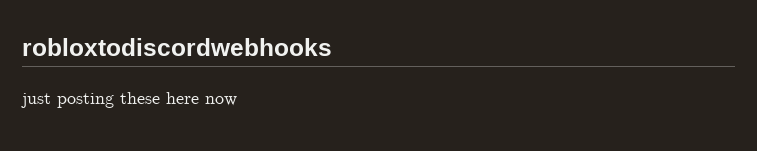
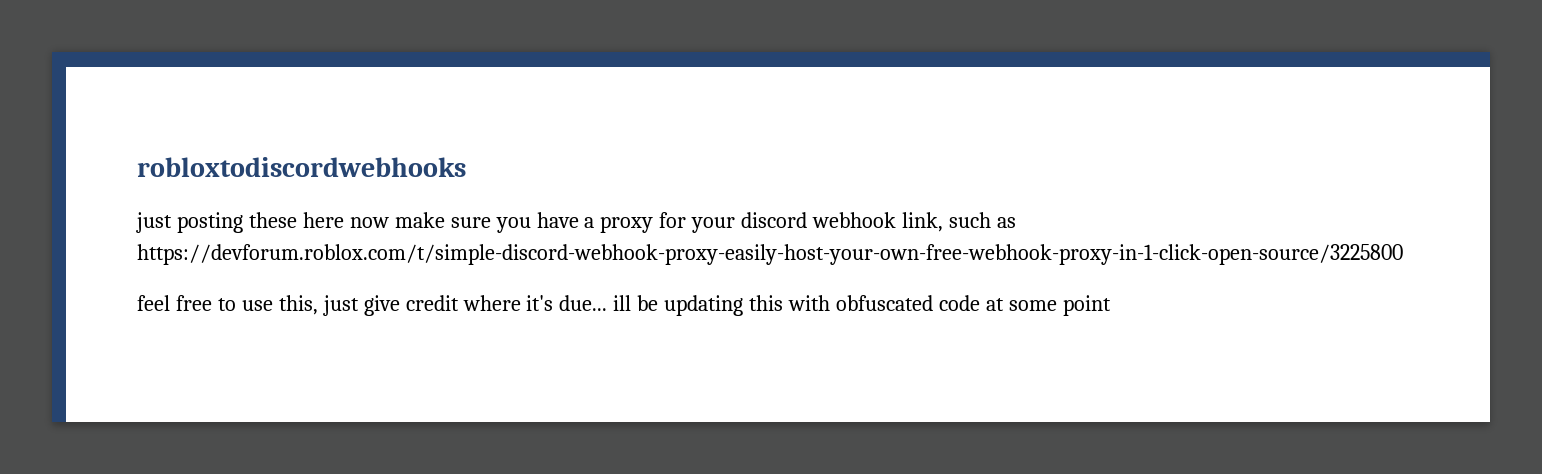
- just posting these here now
+ just posting these here now make sure you have a proxy for your discord webhook link, such as https://devforum.roblox.com/t/simple-discord-webhook-proxy-easily-host-your-own-free-webhook-proxy-in-1-click-open-source/3225800
+ feel free to use this, just give credit where it's due... ill be updating this with obfuscated code at some point

